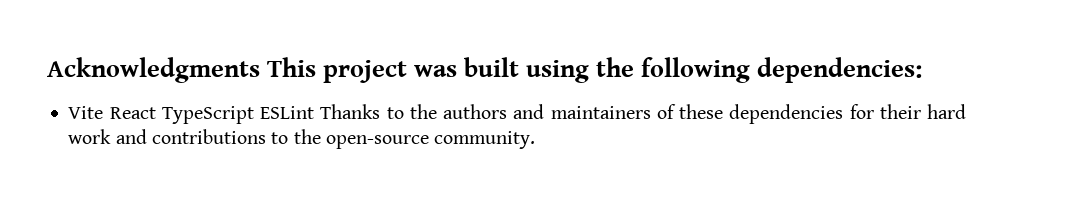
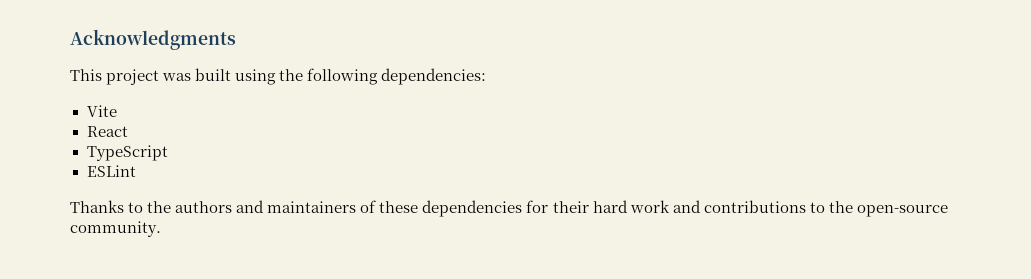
- Acknowledgments This project was built using the following dependencies:
+ Acknowledgments
+ This project was built using the following dependencies:
- Vite React TypeScript ESLint Thanks to the authors and maintainers of these dependencies for their hard work and contributions to the open-source community.
+ Vite
+ React
+ TypeScript
+ ESLint
+ Thanks to the authors and maintainers of these dependencies for their hard work and contributions to the open-source community.

